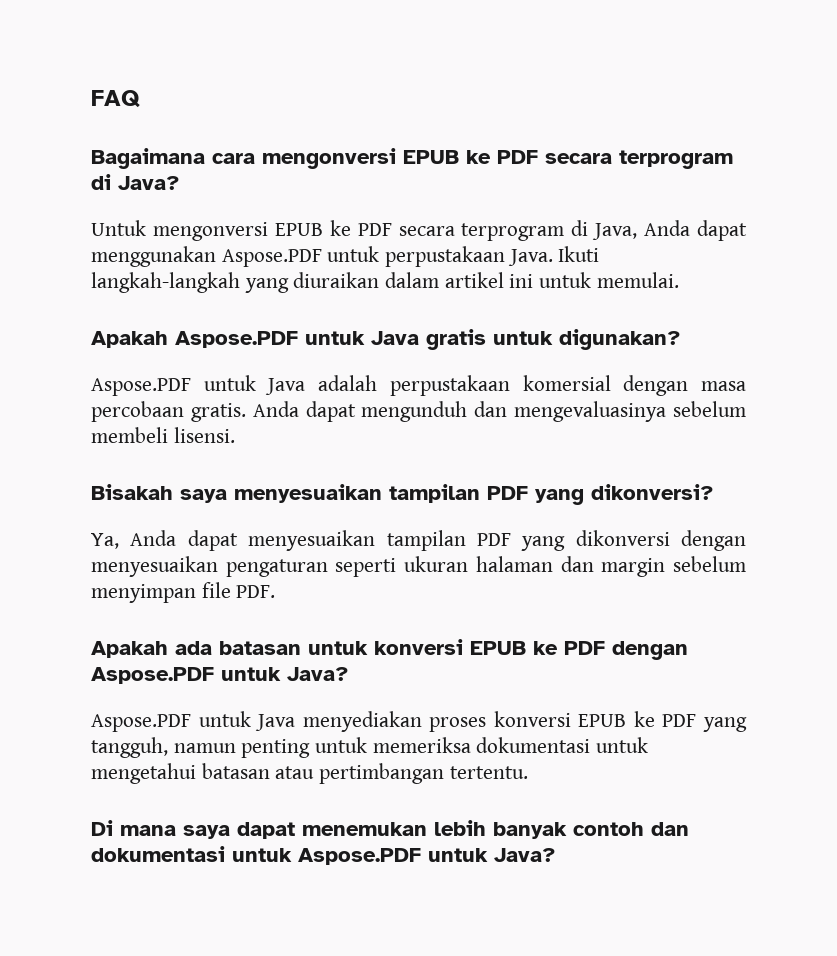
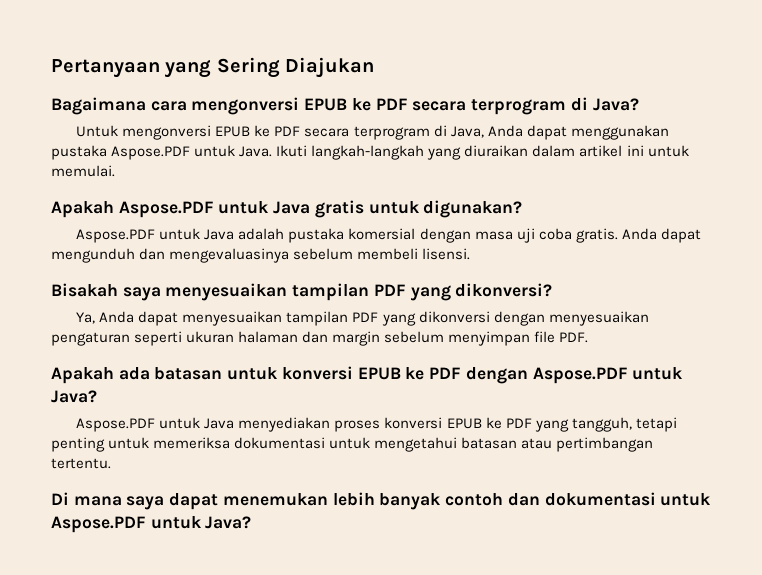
- FAQ
+ Pertanyaan yang Sering Diajukan
- Untuk mengonversi EPUB ke PDF secara terprogram di Java, Anda dapat menggunakan Aspose.PDF untuk perpustakaan Java.
+ Untuk mengonversi EPUB ke PDF secara terprogram di Java, Anda dapat menggunakan pustaka Aspose.PDF untuk Java.
- Aspose.PDF untuk Java adalah perpustakaan komersial dengan masa percobaan gratis.
+ Aspose.PDF untuk Java adalah pustaka komersial dengan masa uji coba gratis.
- Aspose.PDF untuk Java menyediakan proses konversi EPUB ke PDF yang tangguh, namun penting untuk memeriksa dokumentasi untuk mengetahui batasan atau pertimbangan tertentu.
+ Aspose.PDF untuk Java menyediakan proses konversi EPUB ke PDF yang tangguh, tetapi penting untuk memeriksa dokumentasi untuk mengetahui batasan atau pertimbangan tertentu.

